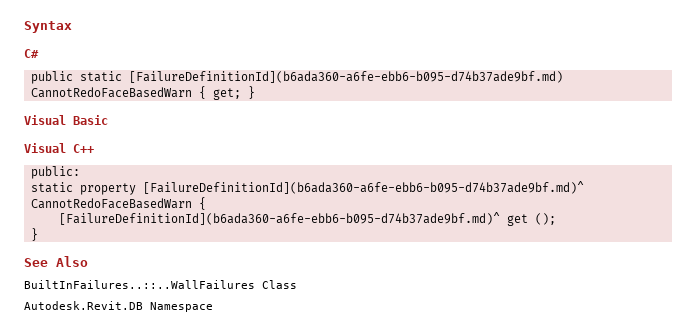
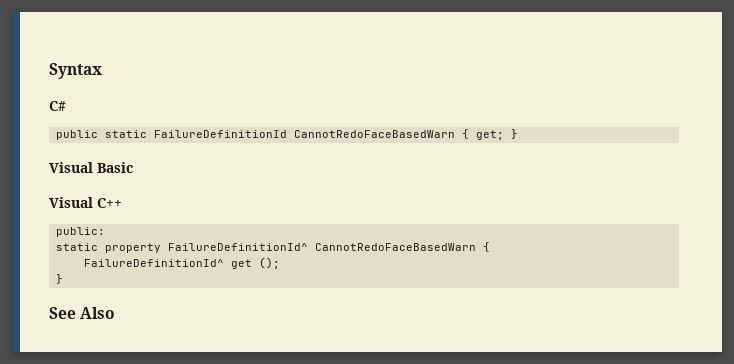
- public static [FailureDefinitionId](b6ada360-a6fe-ebb6-b095-d74b37ade9bf.md) CannotRedoFaceBasedWarn { get; }
+ public static FailureDefinitionId CannotRedoFaceBasedWarn { get; }
- static property [FailureDefinitionId](b6ada360-a6fe-ebb6-b095-d74b37ade9bf.md)^ CannotRedoFaceBasedWarn {
+ static property FailureDefinitionId^ CannotRedoFaceBasedWarn {
- [FailureDefinitionId](b6ada360-a6fe-ebb6-b095-d74b37ade9bf.md)^ get ();
+ FailureDefinitionId^ get ();
- BuiltInFailures..::..WallFailures Class
- Autodesk.Revit.DB Namespace

